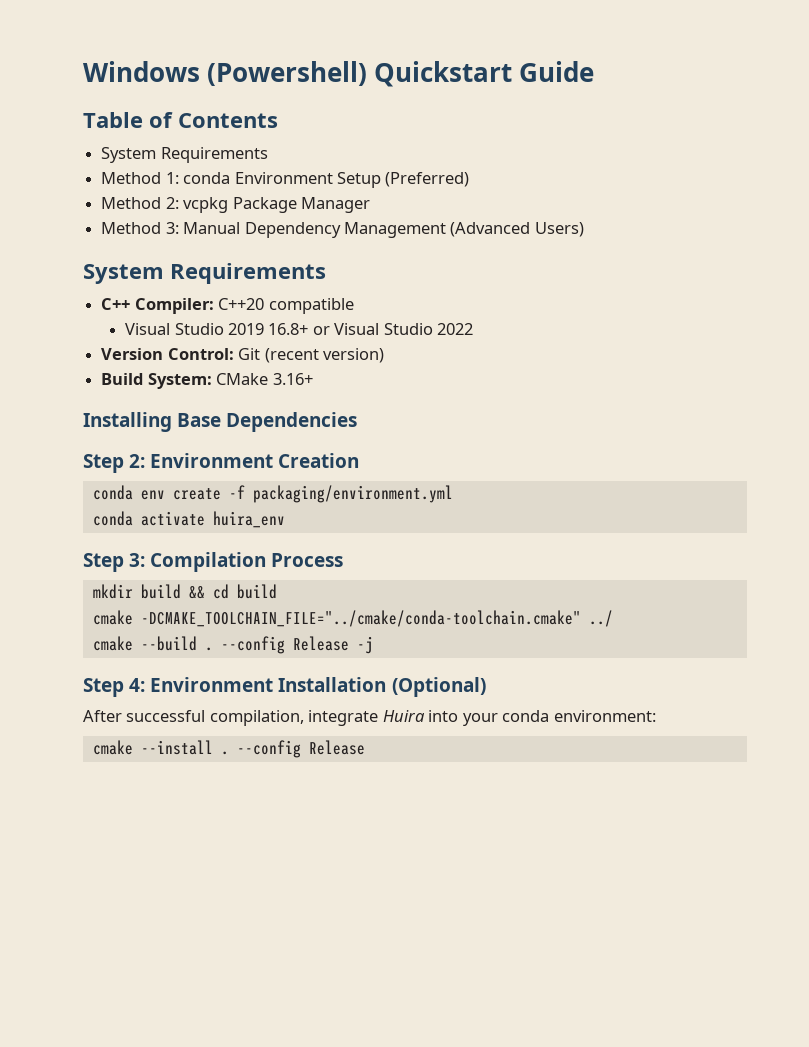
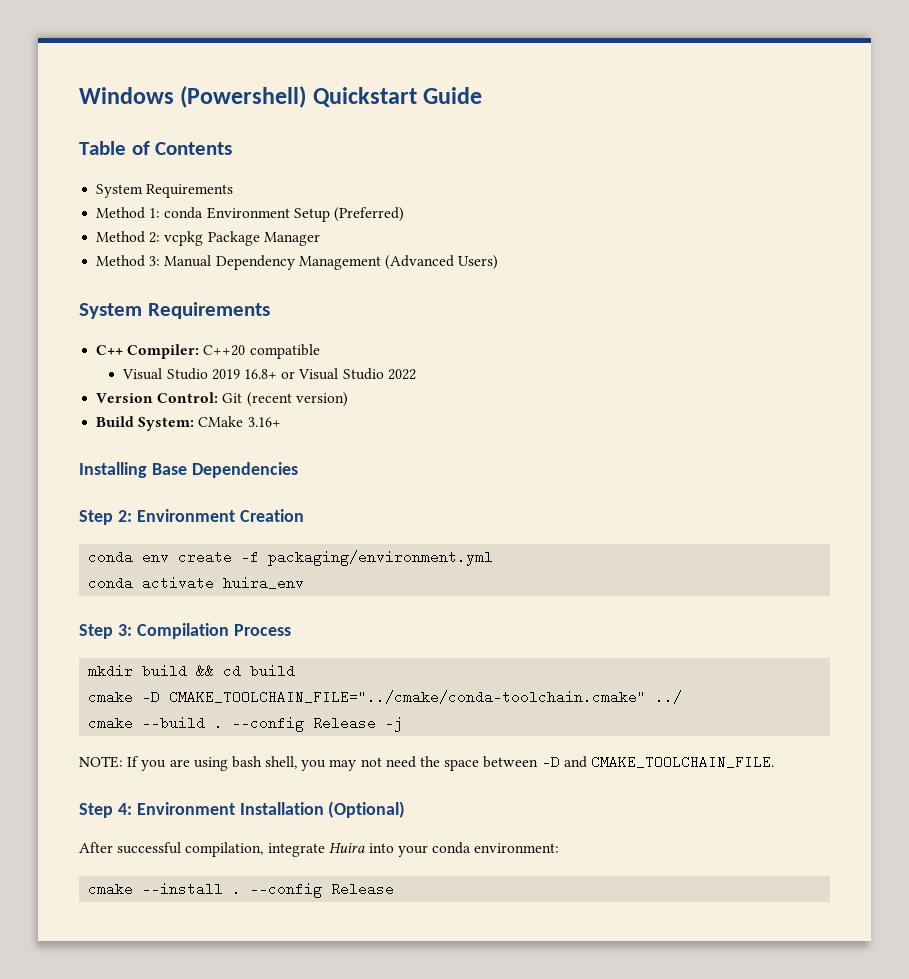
- cmake -DCMAKE_TOOLCHAIN_FILE="../cmake/conda-toolchain.cmake" ../
+ cmake -D CMAKE_TOOLCHAIN_FILE="../cmake/conda-toolchain.cmake" ../
+ NOTE: If you are using bash shell, you may not need the space between -D and CMAKE_TOOLCHAIN_FILE.

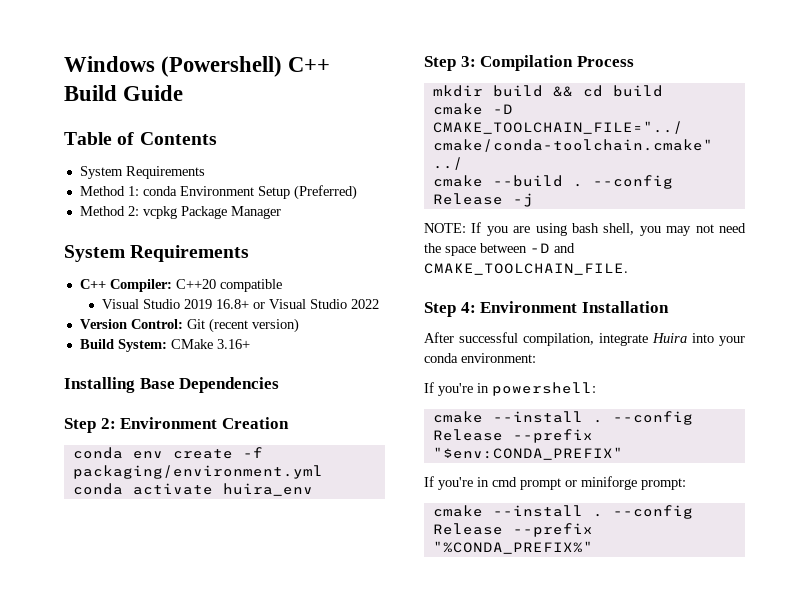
- Windows (Powershell) Quickstart Guide
+ Windows (Powershell) C++ Build Guide
- Method 3: Manual Dependency Management (Advanced Users)
- Step 4: Environment Installation (Optional)
+ Step 4: Environment Installation
- cmake --install . --config Release
+ If you're in powershell:
+ cmake --install . --config Release --prefix "$env:CONDA_PREFIX"
+ If you're in cmd prompt or miniforge prompt:
+ cmake --install . --config Release --prefix "%CONDA_PREFIX%"

